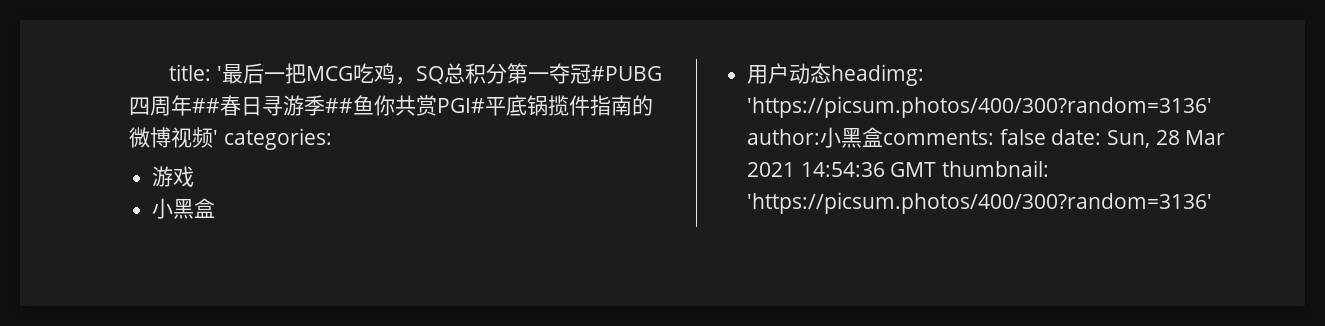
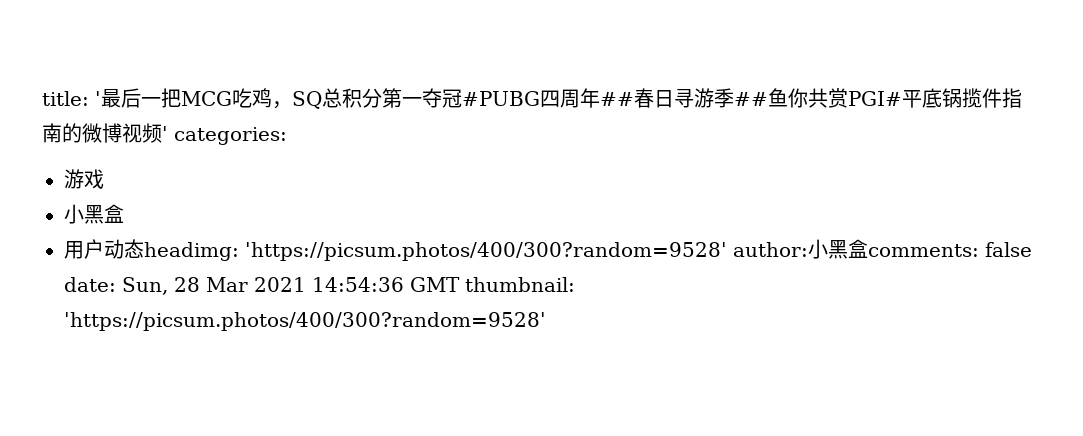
- 用户动态headimg: 'https://picsum.photos/400/300?random=3136' author:小黑盒comments: false date: Sun, 28 Mar 2021 14:54:36 GMT thumbnail: 'https://picsum.photos/400/300?random=3136'
+ 用户动态headimg: 'https://picsum.photos/400/300?random=9528' author:小黑盒comments: false date: Sun, 28 Mar 2021 14:54:36 GMT thumbnail: 'https://picsum.photos/400/300?random=9528'

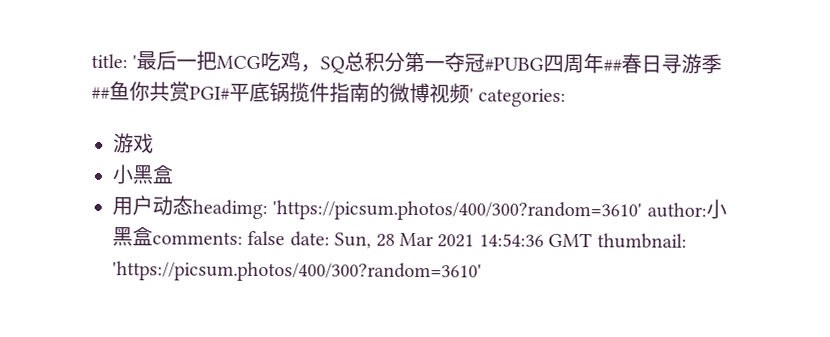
- 用户动态headimg: 'https://picsum.photos/400/300?random=9528' author:小黑盒comments: false date: Sun, 28 Mar 2021 14:54:36 GMT thumbnail: 'https://picsum.photos/400/300?random=9528'
+ 用户动态headimg: 'https://picsum.photos/400/300?random=3610' author:小黑盒comments: false date: Sun, 28 Mar 2021 14:54:36 GMT thumbnail: 'https://picsum.photos/400/300?random=3610'

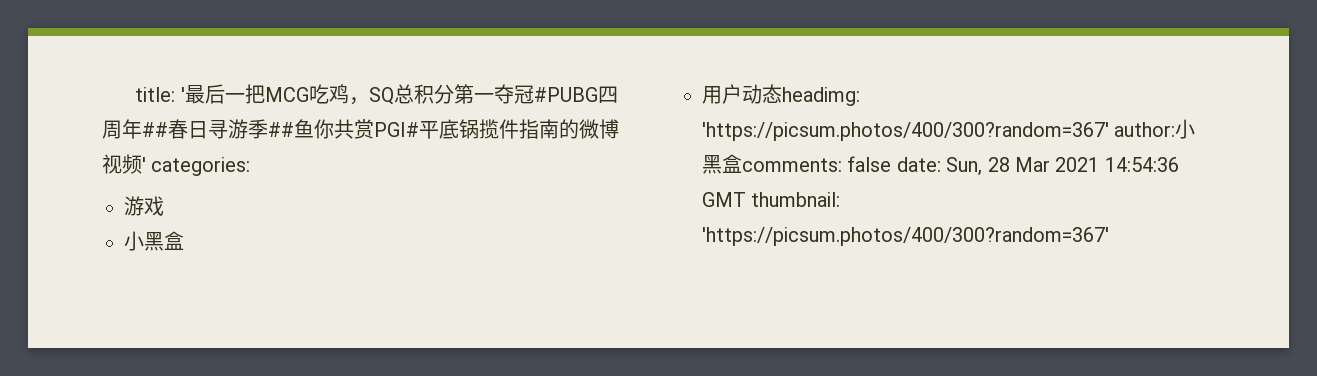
- 用户动态headimg: 'https://picsum.photos/400/300?random=3610' author:小黑盒comments: false date: Sun, 28 Mar 2021 14:54:36 GMT thumbnail: 'https://picsum.photos/400/300?random=3610'
+ 用户动态headimg: 'https://picsum.photos/400/300?random=367' author:小黑盒comments: false date: Sun, 28 Mar 2021 14:54:36 GMT thumbnail: 'https://picsum.photos/400/300?random=367'

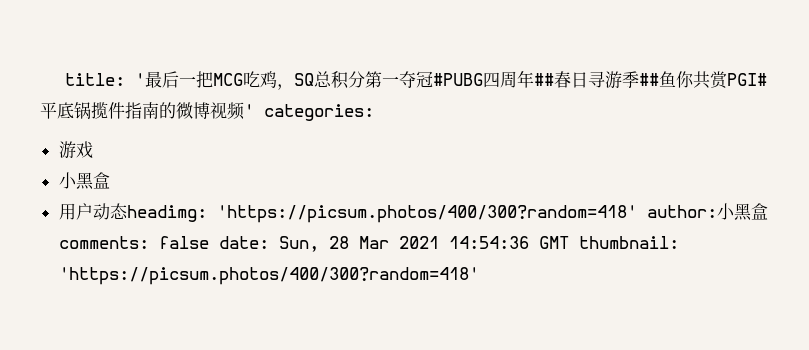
- 用户动态headimg: 'https://picsum.photos/400/300?random=367' author:小黑盒comments: false date: Sun, 28 Mar 2021 14:54:36 GMT thumbnail: 'https://picsum.photos/400/300?random=367'
+ 用户动态headimg: 'https://picsum.photos/400/300?random=418' author:小黑盒comments: false date: Sun, 28 Mar 2021 14:54:36 GMT thumbnail: 'https://picsum.photos/400/300?random=418'

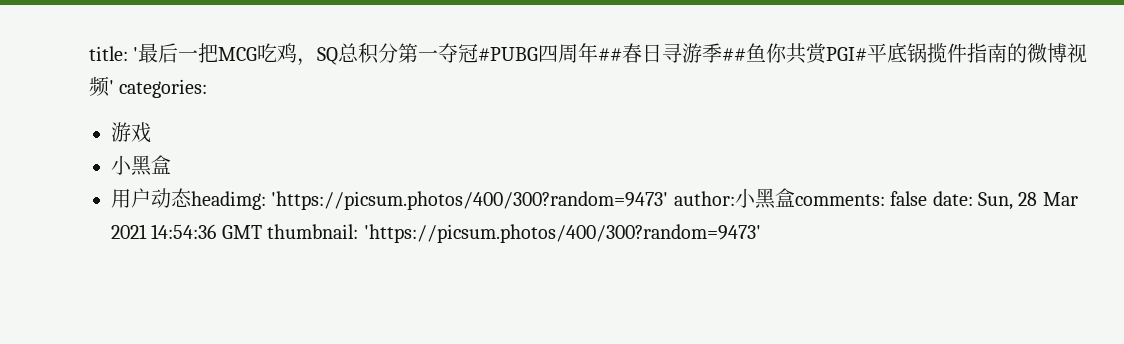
- 用户动态headimg: 'https://picsum.photos/400/300?random=418' author:小黑盒comments: false date: Sun, 28 Mar 2021 14:54:36 GMT thumbnail: 'https://picsum.photos/400/300?random=418'
+ 用户动态headimg: 'https://picsum.photos/400/300?random=9473' author:小黑盒comments: false date: Sun, 28 Mar 2021 14:54:36 GMT thumbnail: 'https://picsum.photos/400/300?random=9473'

